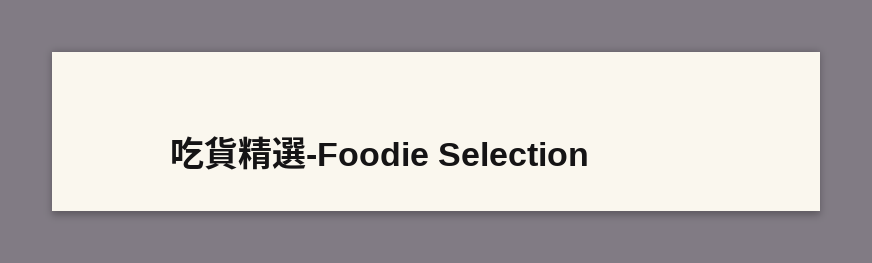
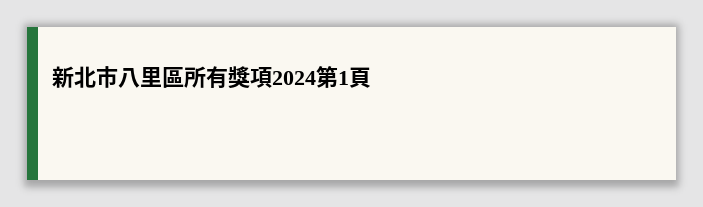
- 吃貨精選-Foodie Selection
+ 新北市八里區所有獎項2024第1頁

